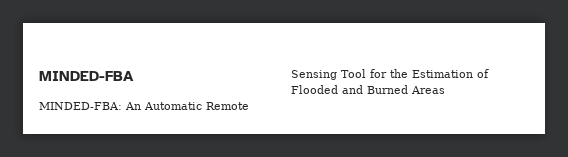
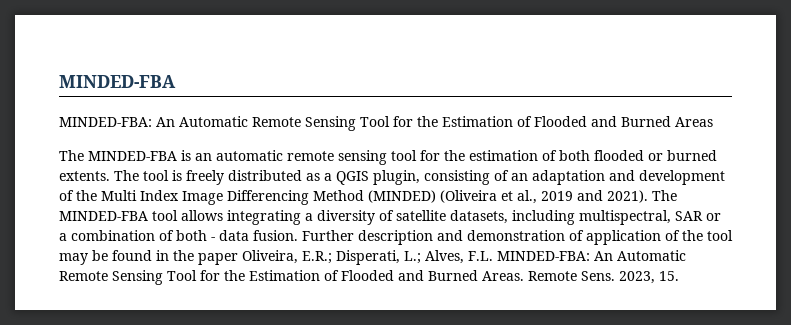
+ The MINDED-FBA is an automatic remote sensing tool for the estimation of both flooded or burned extents. The tool is freely distributed as a QGIS plugin, consisting of an adaptation and development of the Multi Index Image Differencing Method (MINDED) (Oliveira et al., 2019 and 2021). The MINDED-FBA tool allows integrating a diversity of satellite datasets, including multispectral, SAR or a combination of both - data fusion. Further description and demonstration of application of the tool may be found in the paper Oliveira, E.R.; Disperati, L.; Alves, F.L. MINDED-FBA: An Automatic Remote Sensing Tool for the Estimation of Flooded and Burned Areas. Remote Sens. 2023, 15.

